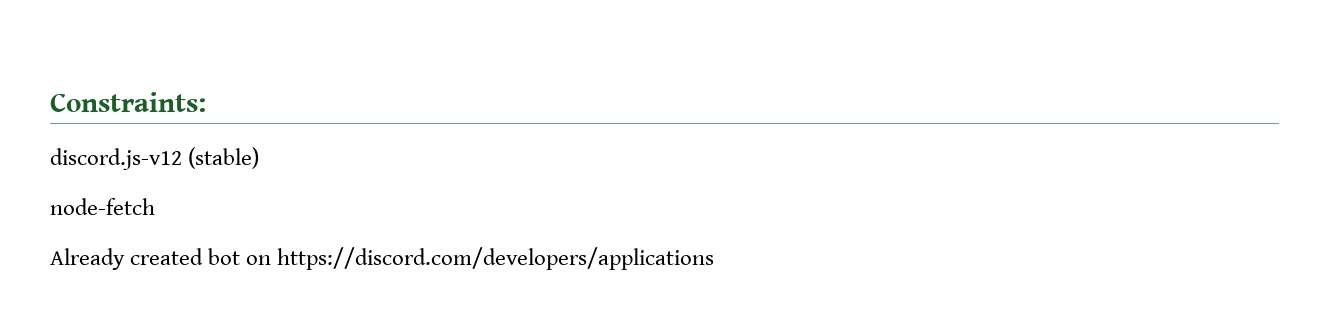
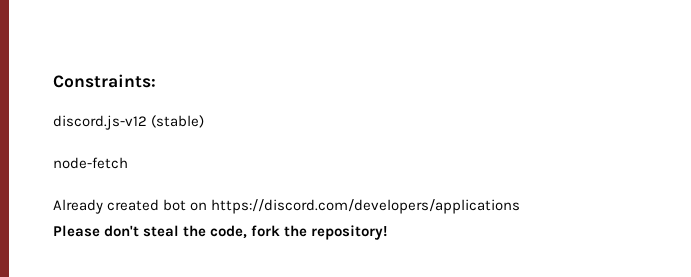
+ Please don't steal the code, fork the repository!

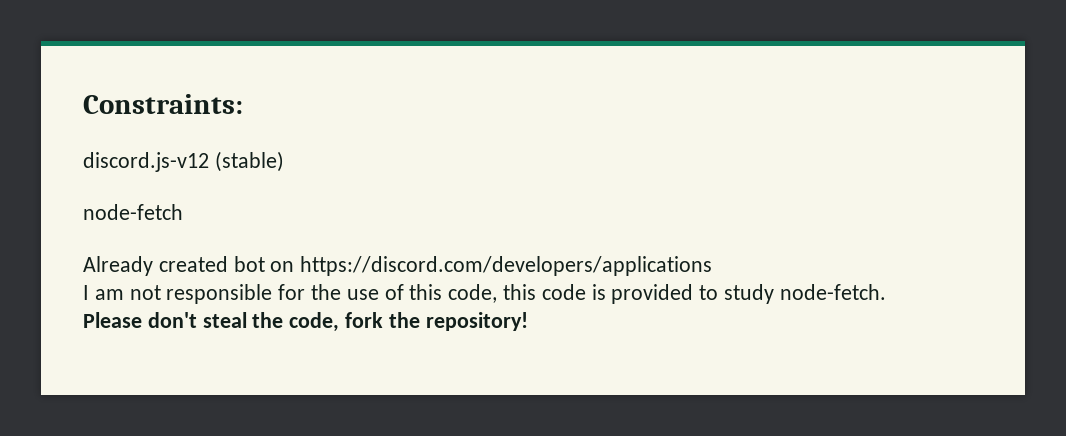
+ I am not responsible for the use of this code, this code is provided to study node-fetch.

